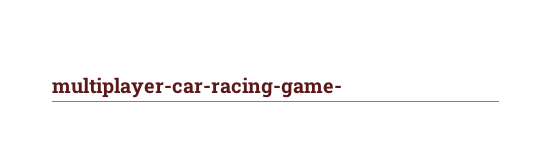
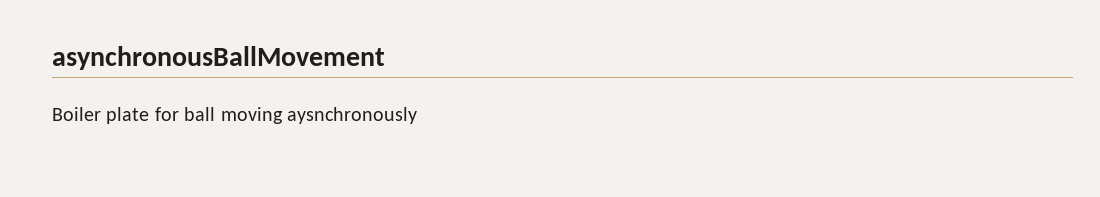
- multiplayer-car-racing-game-
+ asynchronousBallMovement
+ Boiler plate for ball moving aysnchronously

